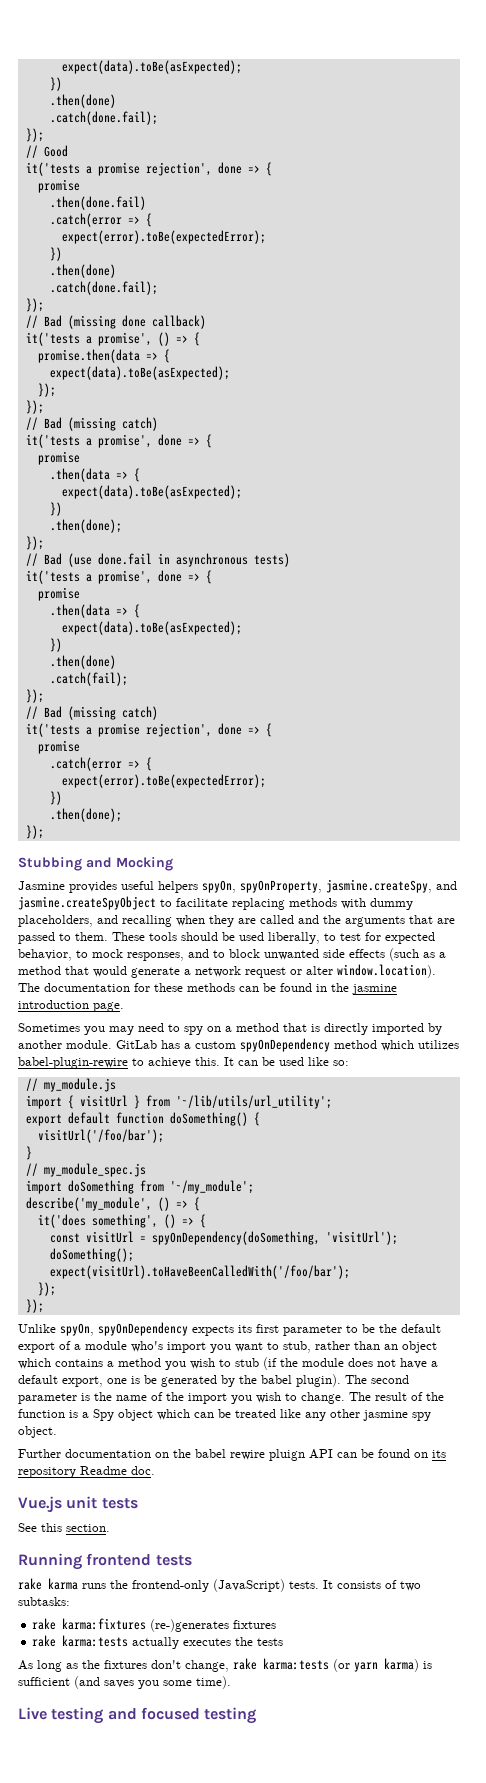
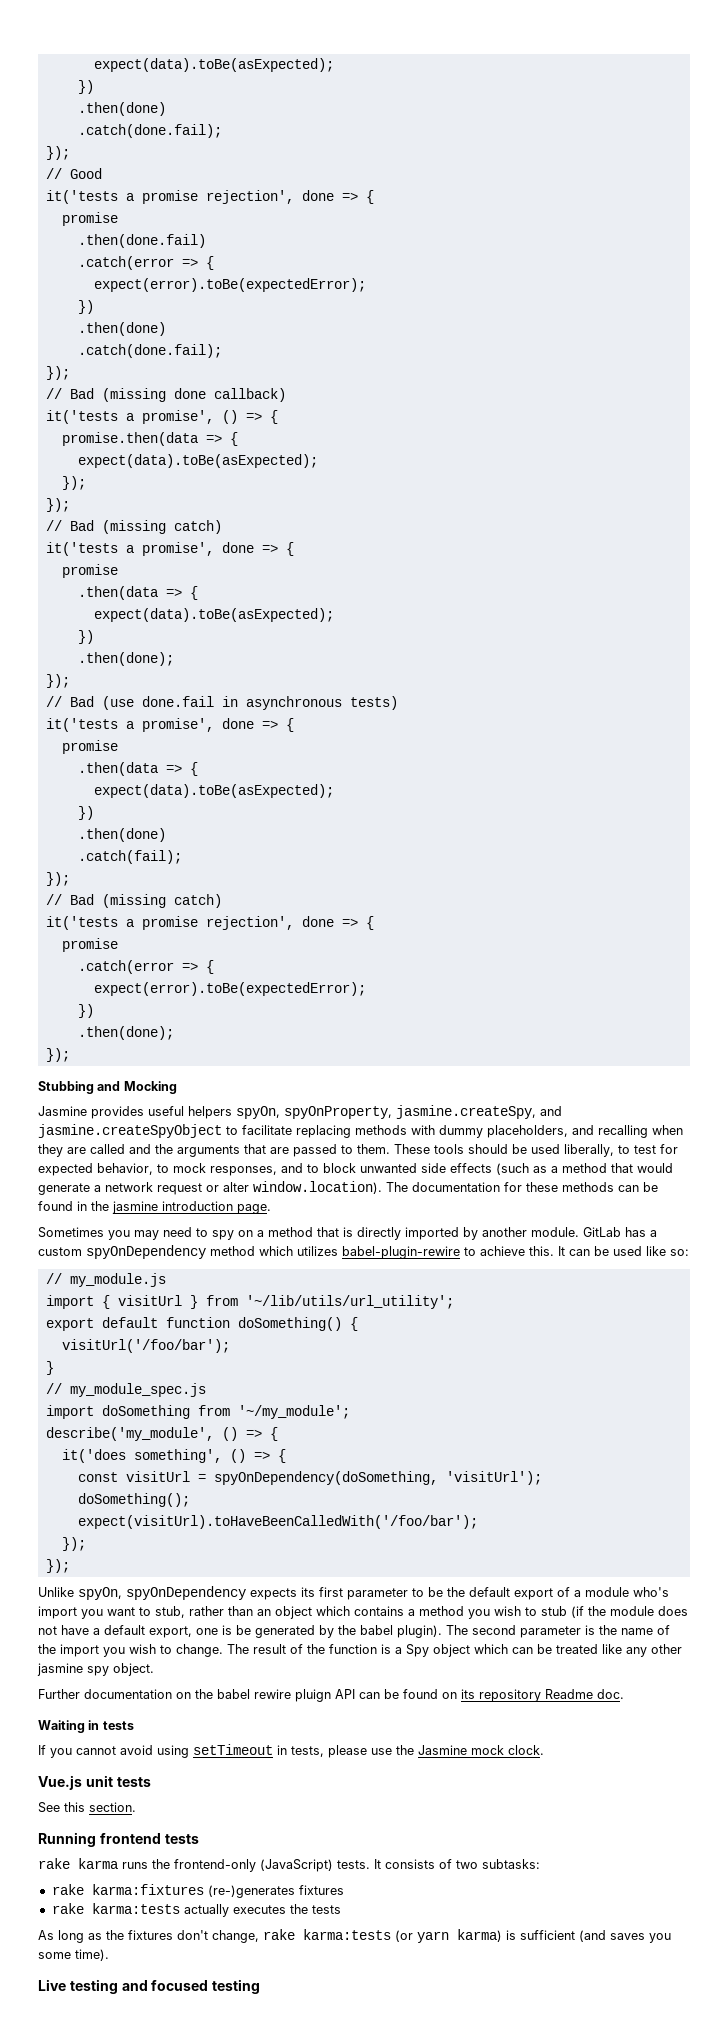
+ Waiting in tests
+ If you cannot avoid using setTimeout in tests, please use the Jasmine mock clock.

